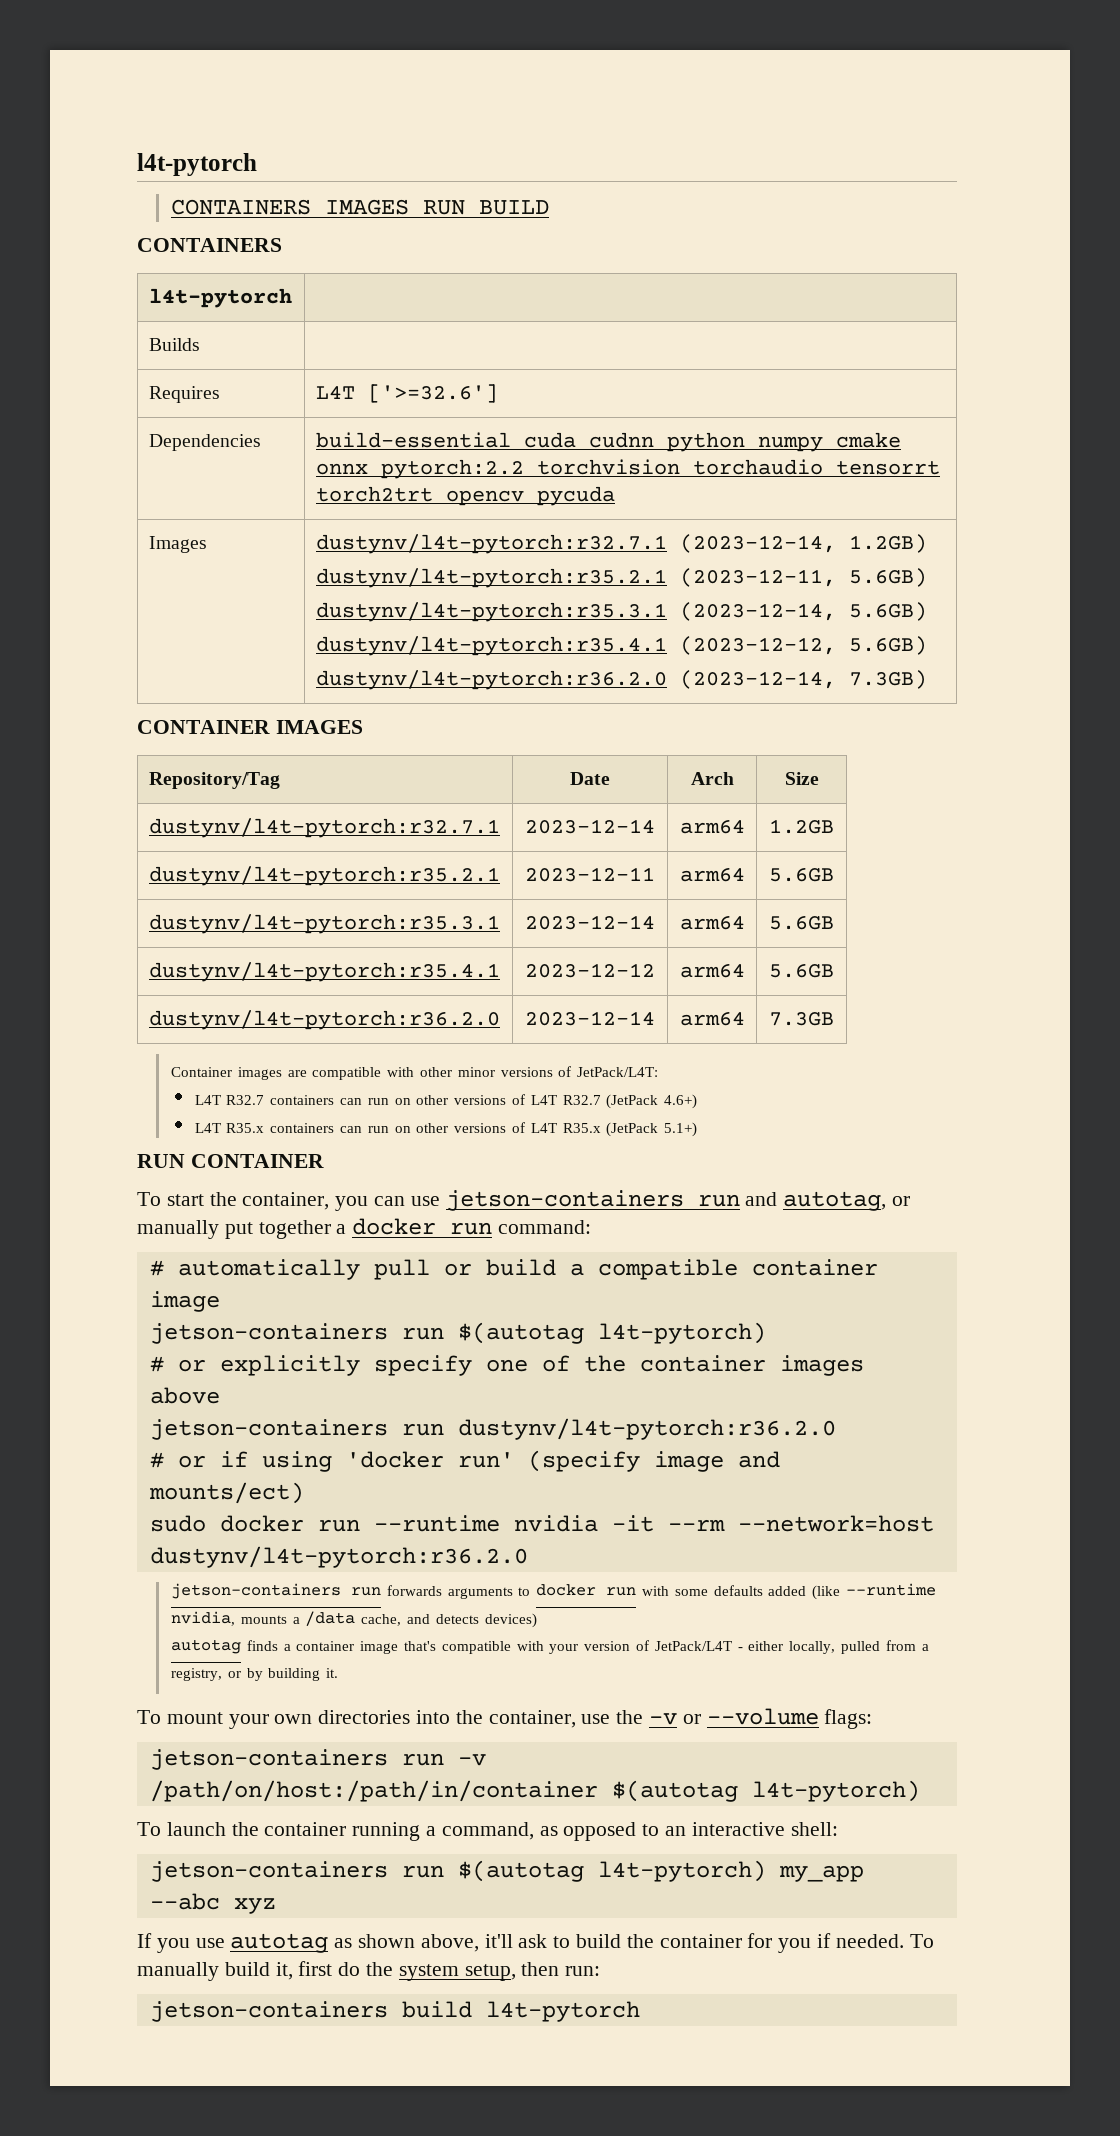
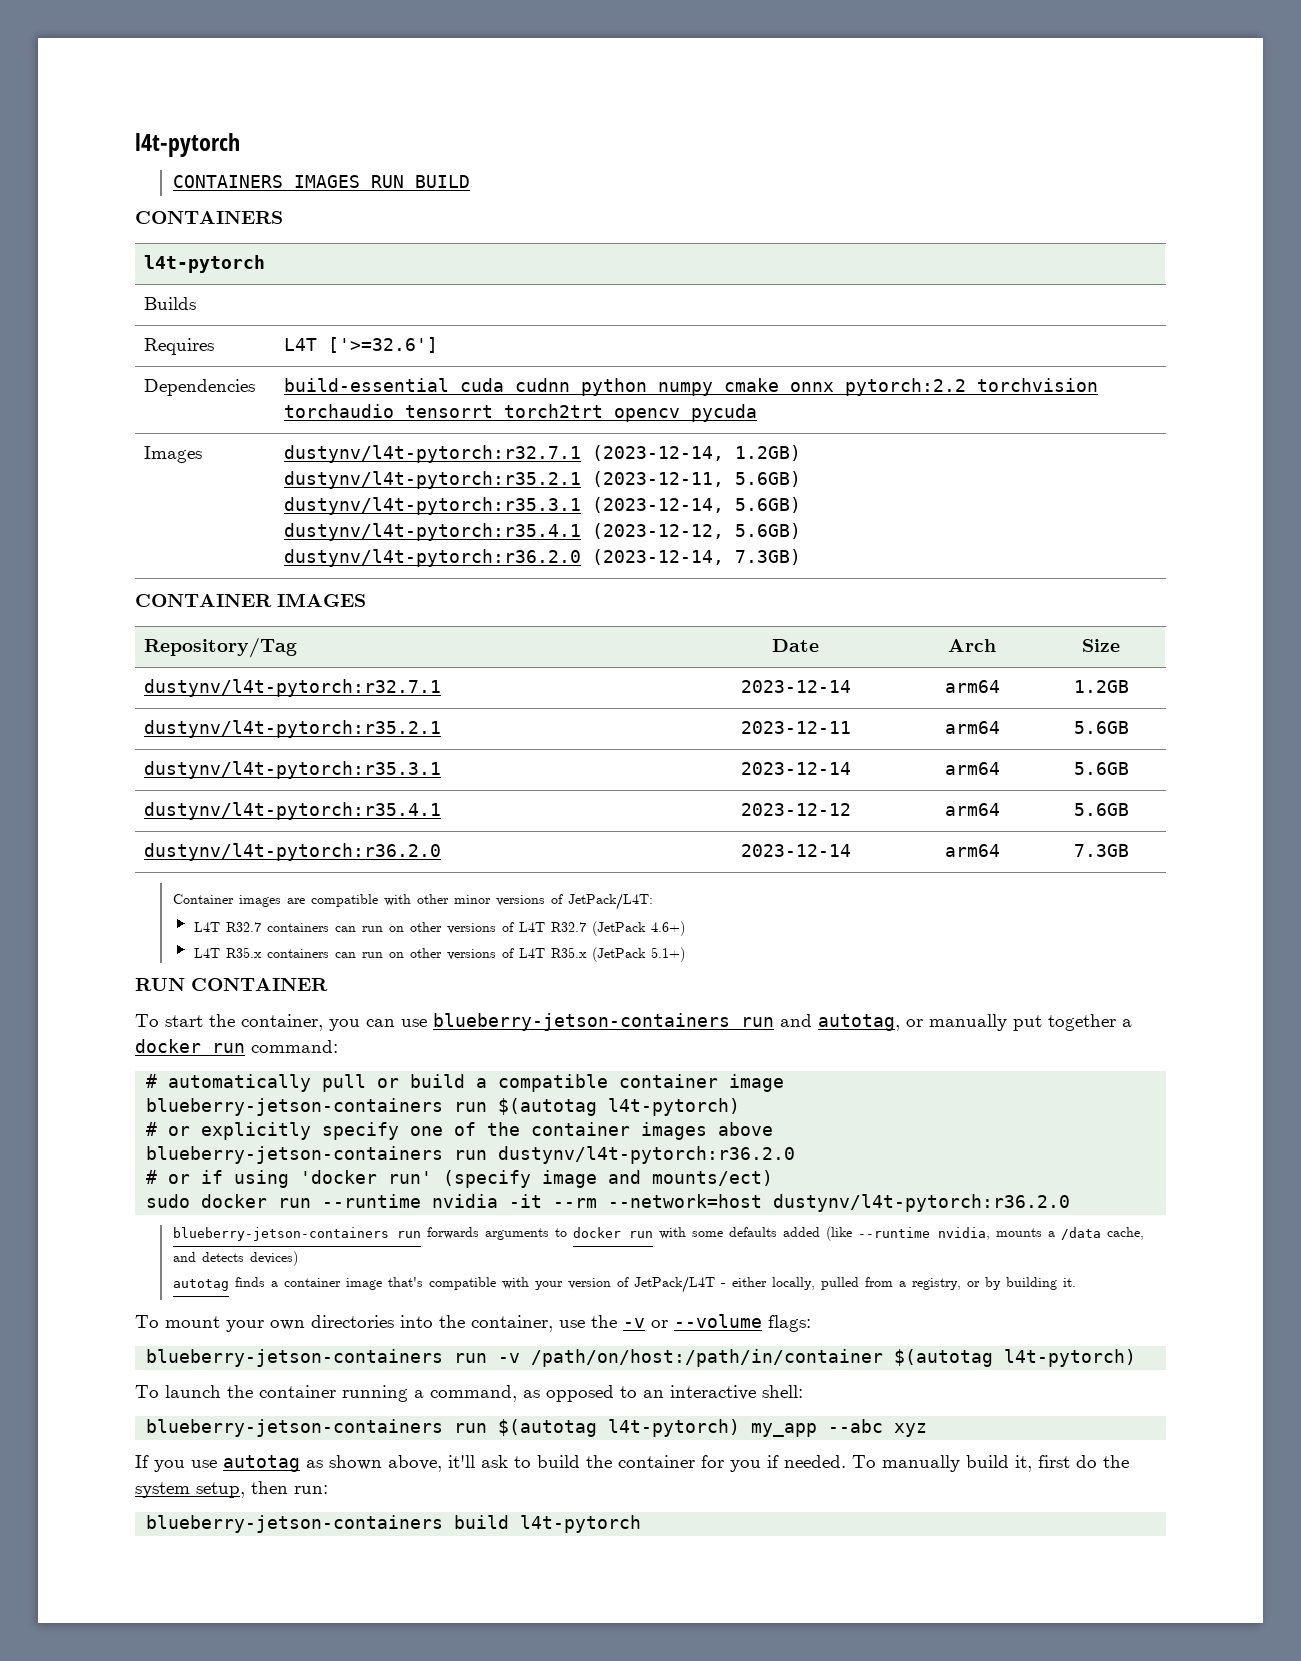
- To start the container, you can use jetson-containers run and autotag, or manually put together a docker run command:
+ To start the container, you can use blueberry-jetson-containers run and autotag, or manually put together a docker run command:
  # automatically pull or build a compatible container image
- jetson-containers run $(autotag l4t-pytorch)
+ blueberry-jetson-containers run $(autotag l4t-pytorch)
- jetson-containers run dustynv/l4t-pytorch:r36.2.0
+ blueberry-jetson-containers run dustynv/l4t-pytorch:r36.2.0
- jetson-containers run forwards arguments to docker run with some defaults added (like --runtime nvidia, mounts a /data cache, and detects devices)
+ blueberry-jetson-containers run forwards arguments to docker run with some defaults added (like --runtime nvidia, mounts a /data cache, and detects devices)
- jetson-containers run -v /path/on/host:/path/in/container $(autotag l4t-pytorch)
+ blueberry-jetson-containers run -v /path/on/host:/path/in/container $(autotag l4t-pytorch)
- jetson-containers run $(autotag l4t-pytorch) my_app --abc xyz
+ blueberry-jetson-containers run $(autotag l4t-pytorch) my_app --abc xyz
- jetson-containers build l4t-pytorch
+ blueberry-jetson-containers build l4t-pytorch

